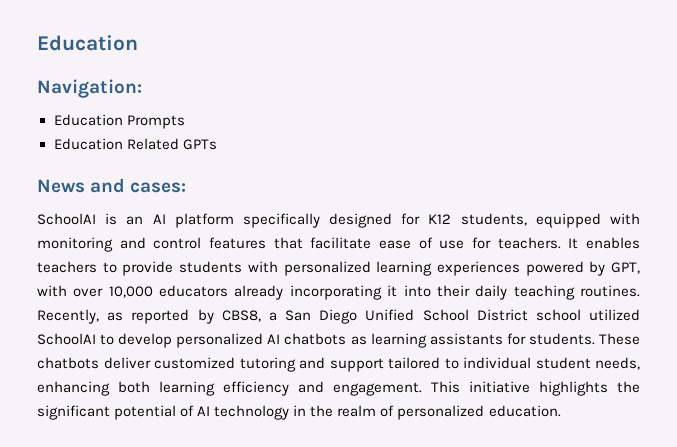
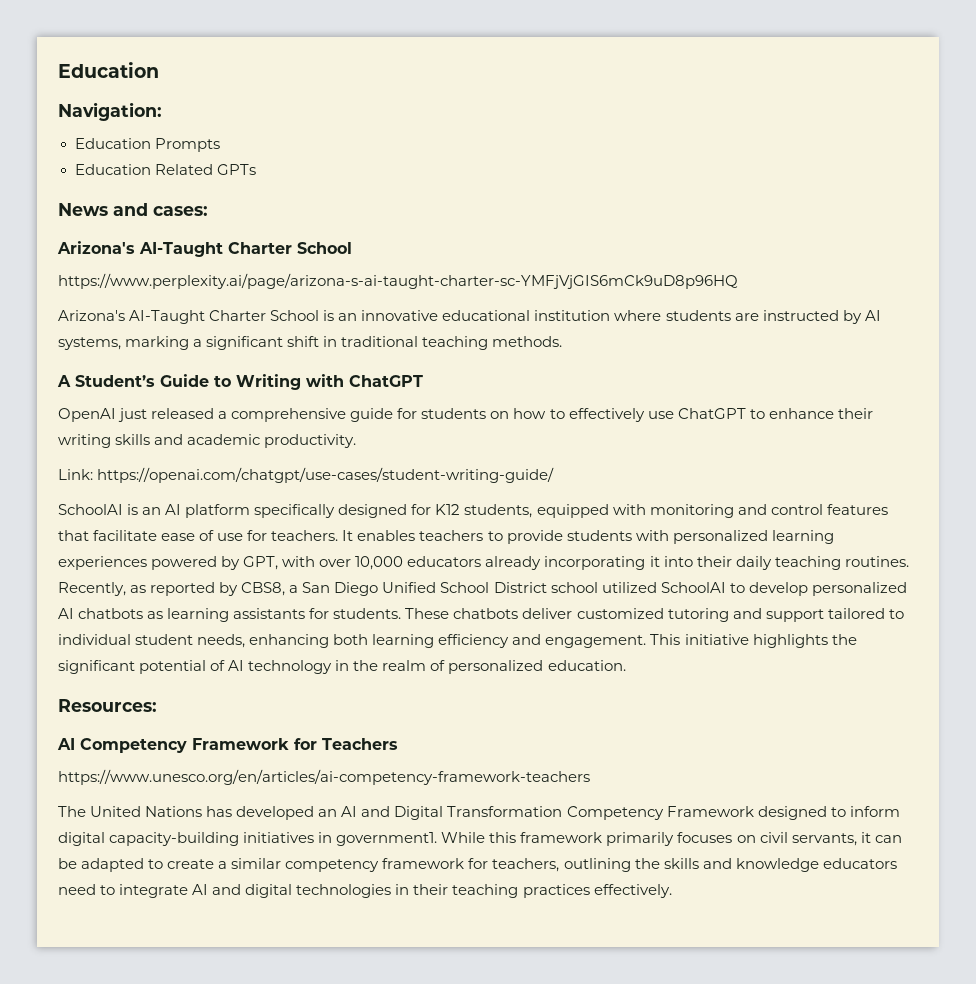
  News and cases:
+ Arizona's AI-Taught Charter School
+ https://www.perplexity.ai/page/arizona-s-ai-taught-charter-sc-YMFjVjGIS6mCk9uD8p96HQ
+ Arizona's AI-Taught Charter School is an innovative educational institution where students are instructed by AI systems, marking a significant shift in traditional teaching methods.
+ A Student’s Guide to Writing with ChatGPT
+ OpenAI just released a comprehensive guide for students on how to effectively use ChatGPT to enhance their writing skills and academic productivity.
+ Link: https://openai.com/chatgpt/use-cases/student-writing-guide/
+ Resources:
+ AI Competency Framework for Teachers
+ https://www.unesco.org/en/articles/ai-competency-framework-teachers
+ The United Nations has developed an AI and Digital Transformation Competency Framework designed to inform digital capacity-building initiatives in government1. While this framework primarily focuses on civil servants, it can be adapted to create a similar competency framework for teachers, outlining the skills and knowledge educators need to integrate AI and digital technologies in their teaching practices effectively.

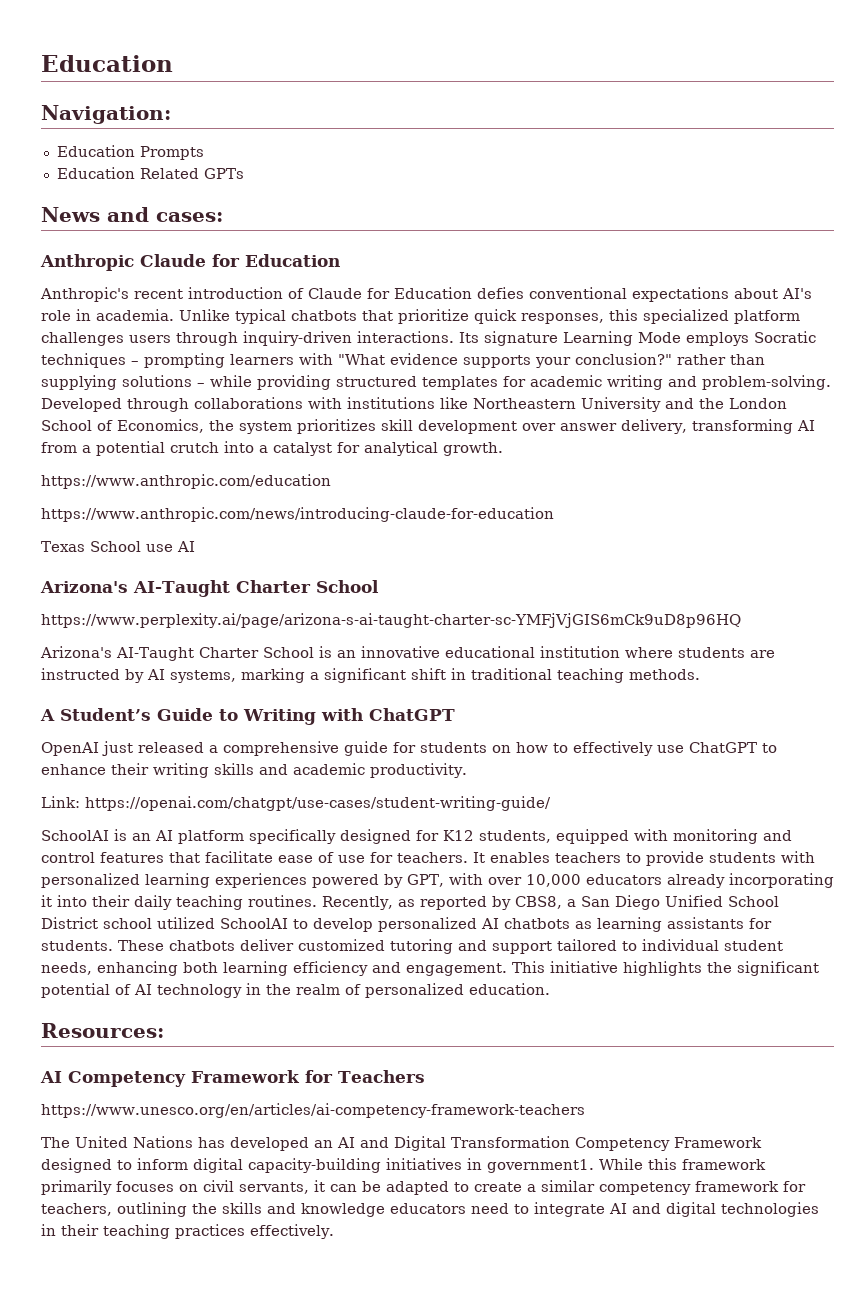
+ Anthropic Claude for Education
+ Anthropic's recent introduction of Claude for Education defies conventional expectations about AI's role in academia. Unlike typical chatbots that prioritize quick responses, this specialized platform challenges users through inquiry-driven interactions. Its signature Learning Mode employs Socratic techniques – prompting learners with "What evidence supports your conclusion?" rather than supplying solutions – while providing structured templates for academic writing and problem-solving. Developed through collaborations with institutions like Northeastern University and the London School of Economics, the system prioritizes skill development over answer delivery, transforming AI from a potential crutch into a catalyst for analytical growth.
+ https://www.anthropic.com/education
+ https://www.anthropic.com/news/introducing-claude-for-education
+ Texas School use AI

